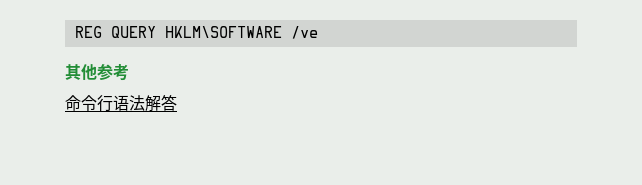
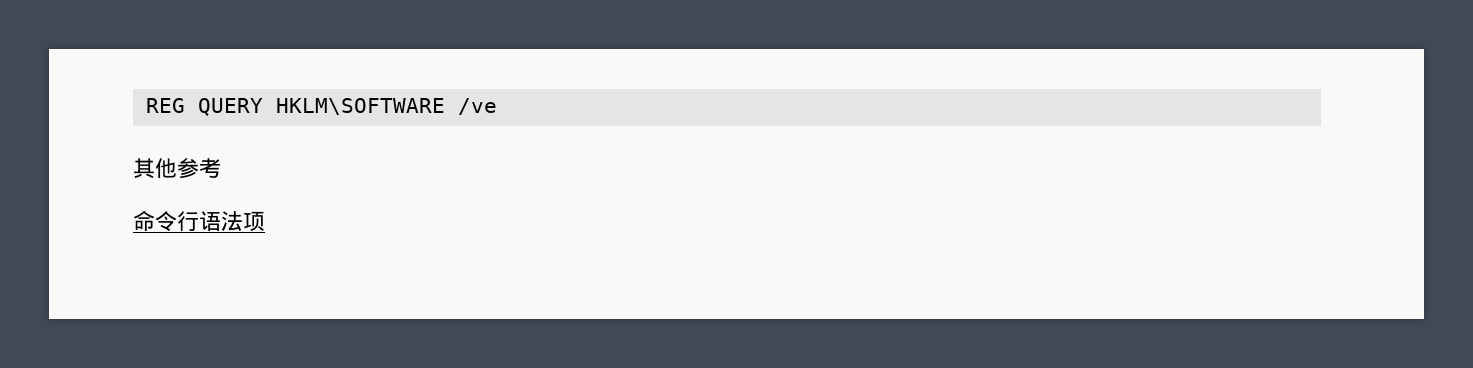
- 命令行语法解答
+ 命令行语法项

